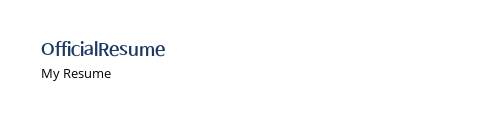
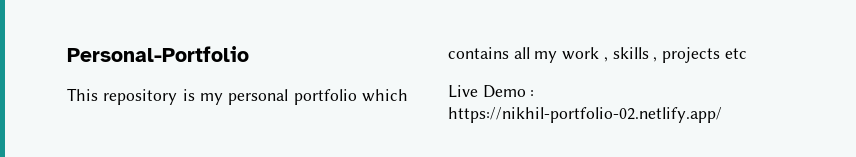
- OfficialResume
- My Resume
+ Personal-Portfolio
+ This repository is my personal portfolio which contains all my work , skills , projects etc
+ Live Demo : https://nikhil-portfolio-02.netlify.app/

